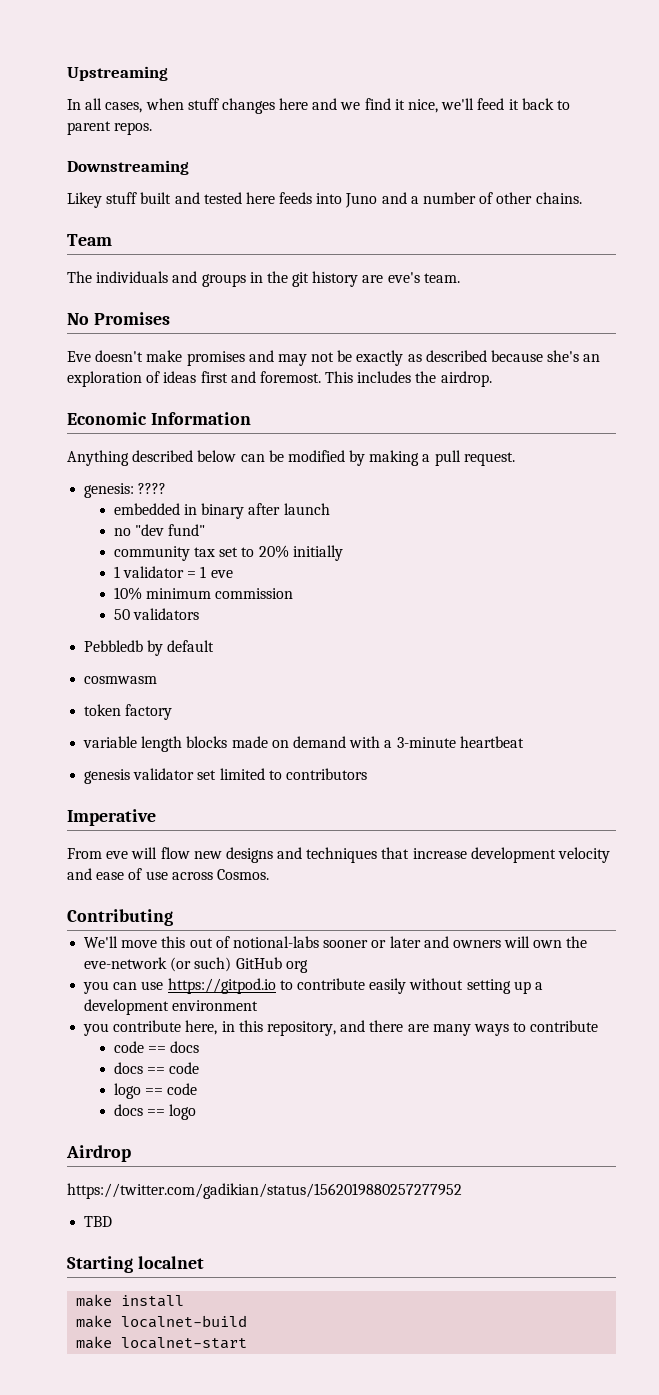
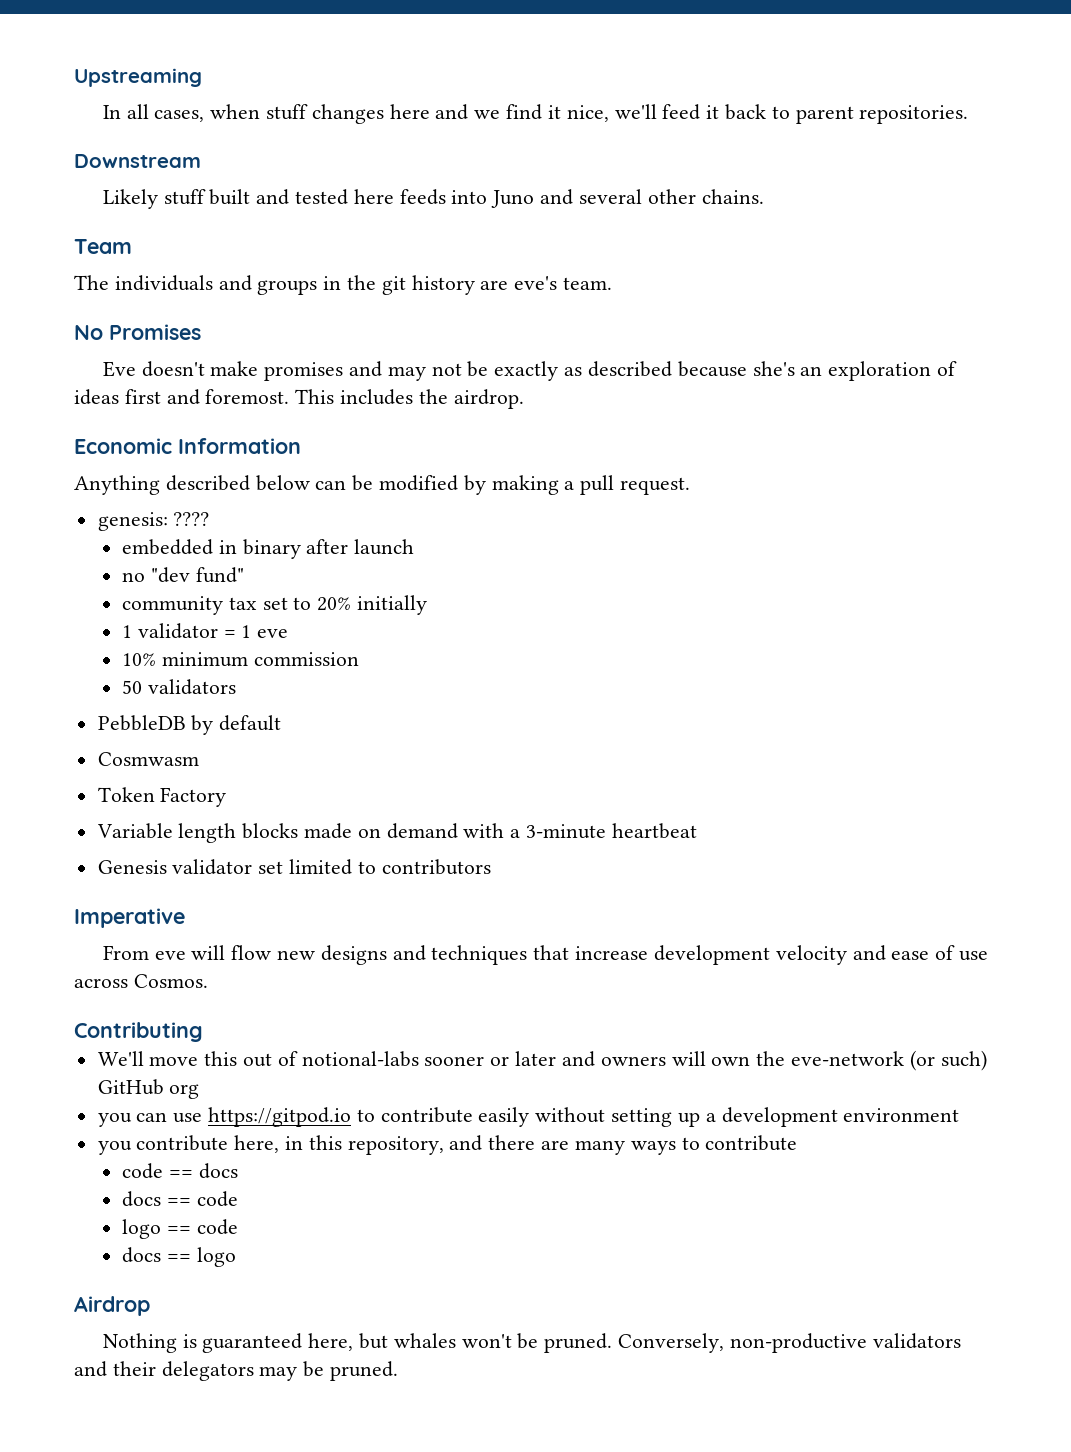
- In all cases, when stuff changes here and we find it nice, we'll feed it back to parent repos.
- Downstreaming
- Likey stuff built and tested here feeds into Juno and a number of other chains.
+ In all cases, when stuff changes here and we find it nice, we'll feed it back to parent repositories.
+ Downstream
+ Likely stuff built and tested here feeds into Juno and several other chains.
- Pebbledb by default
+ PebbleDB by default
- cosmwasm
- token factory
- variable length blocks made on demand with a 3-minute heartbeat
+ Cosmwasm
+ Token Factory
+ Variable length blocks made on demand with a 3-minute heartbeat
- genesis validator set limited to contributors
+ Genesis validator set limited to contributors
- https://twitter.com/gadikian/status/1562019880257277952
- TBD
- Starting localnet
- make install
- make localnet-build
- make localnet-start
+ Nothing is guaranteed here, but whales won't be pruned. Conversely, non-productive validators and their delegators may be pruned.

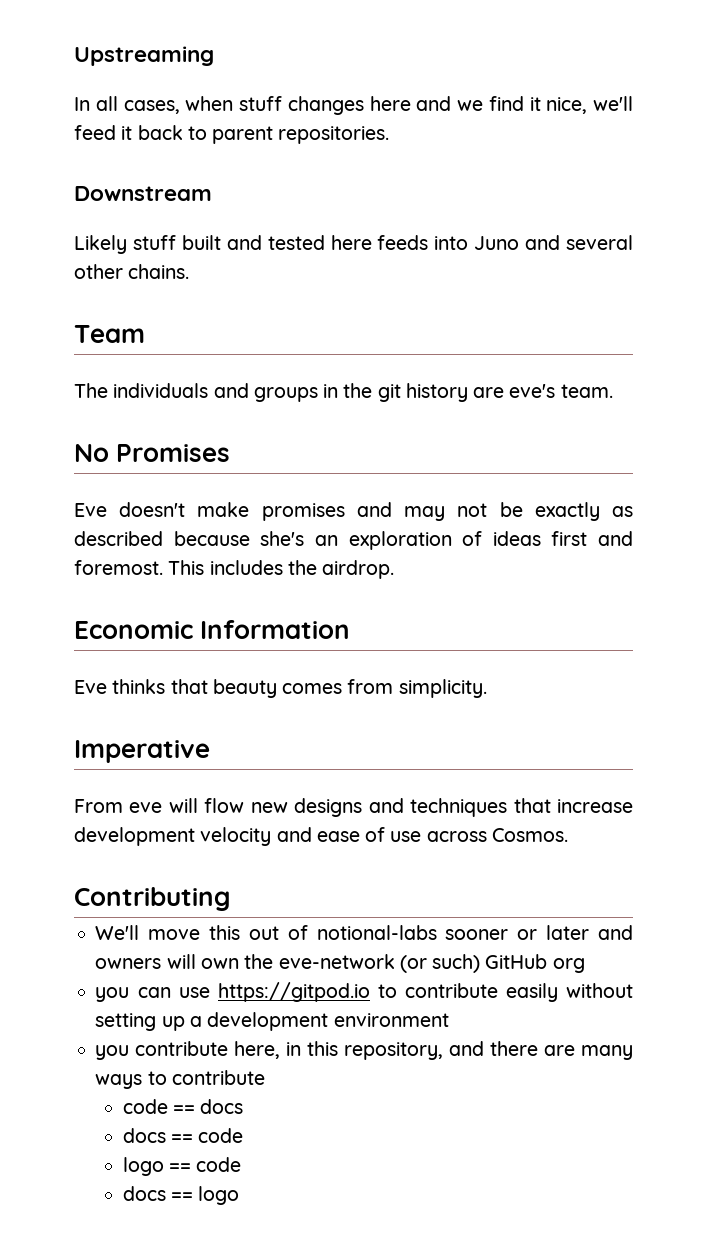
- Anything described below can be modified by making a pull request.
- genesis: ????
- embedded in binary after launch
- no "dev fund"
- community tax set to 20% initially
- 1 validator = 1 eve
- 10% minimum commission
- 50 validators
- PebbleDB by default
- Cosmwasm
- Token Factory
- Variable length blocks made on demand with a 3-minute heartbeat
- Genesis validator set limited to contributors
+ Eve thinks that beauty comes from simplicity.
- Airdrop
- Nothing is guaranteed here, but whales won't be pruned. Conversely, non-productive validators and their delegators may be pruned.

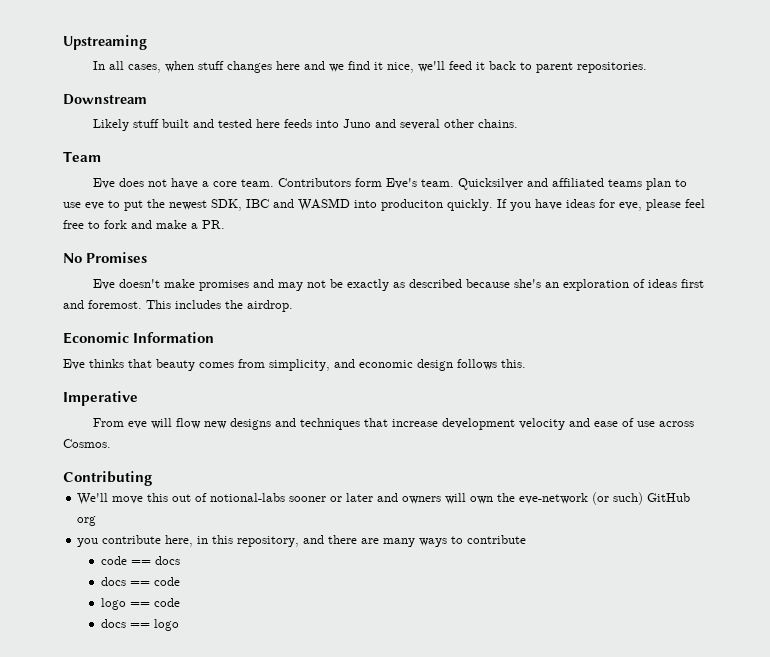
- The individuals and groups in the git history are eve's team.
+ Eve does not have a core team. Contributors form Eve's team. Quicksilver and affiliated teams plan to use eve to put the newest SDK, IBC and WASMD into produciton quickly. If you have ideas for eve, please feel free to fork and make a PR.
- Eve thinks that beauty comes from simplicity.
+ Eve thinks that beauty comes from simplicity, and economic design follows this.
- you can use https://gitpod.io to contribute easily without setting up a development environment

